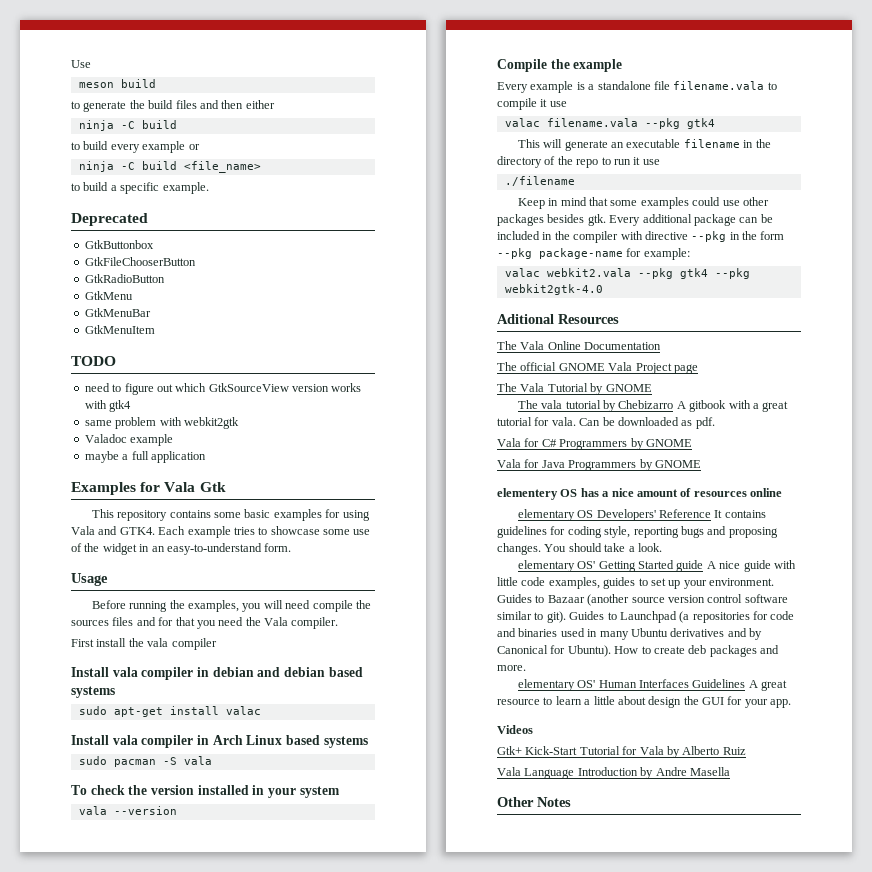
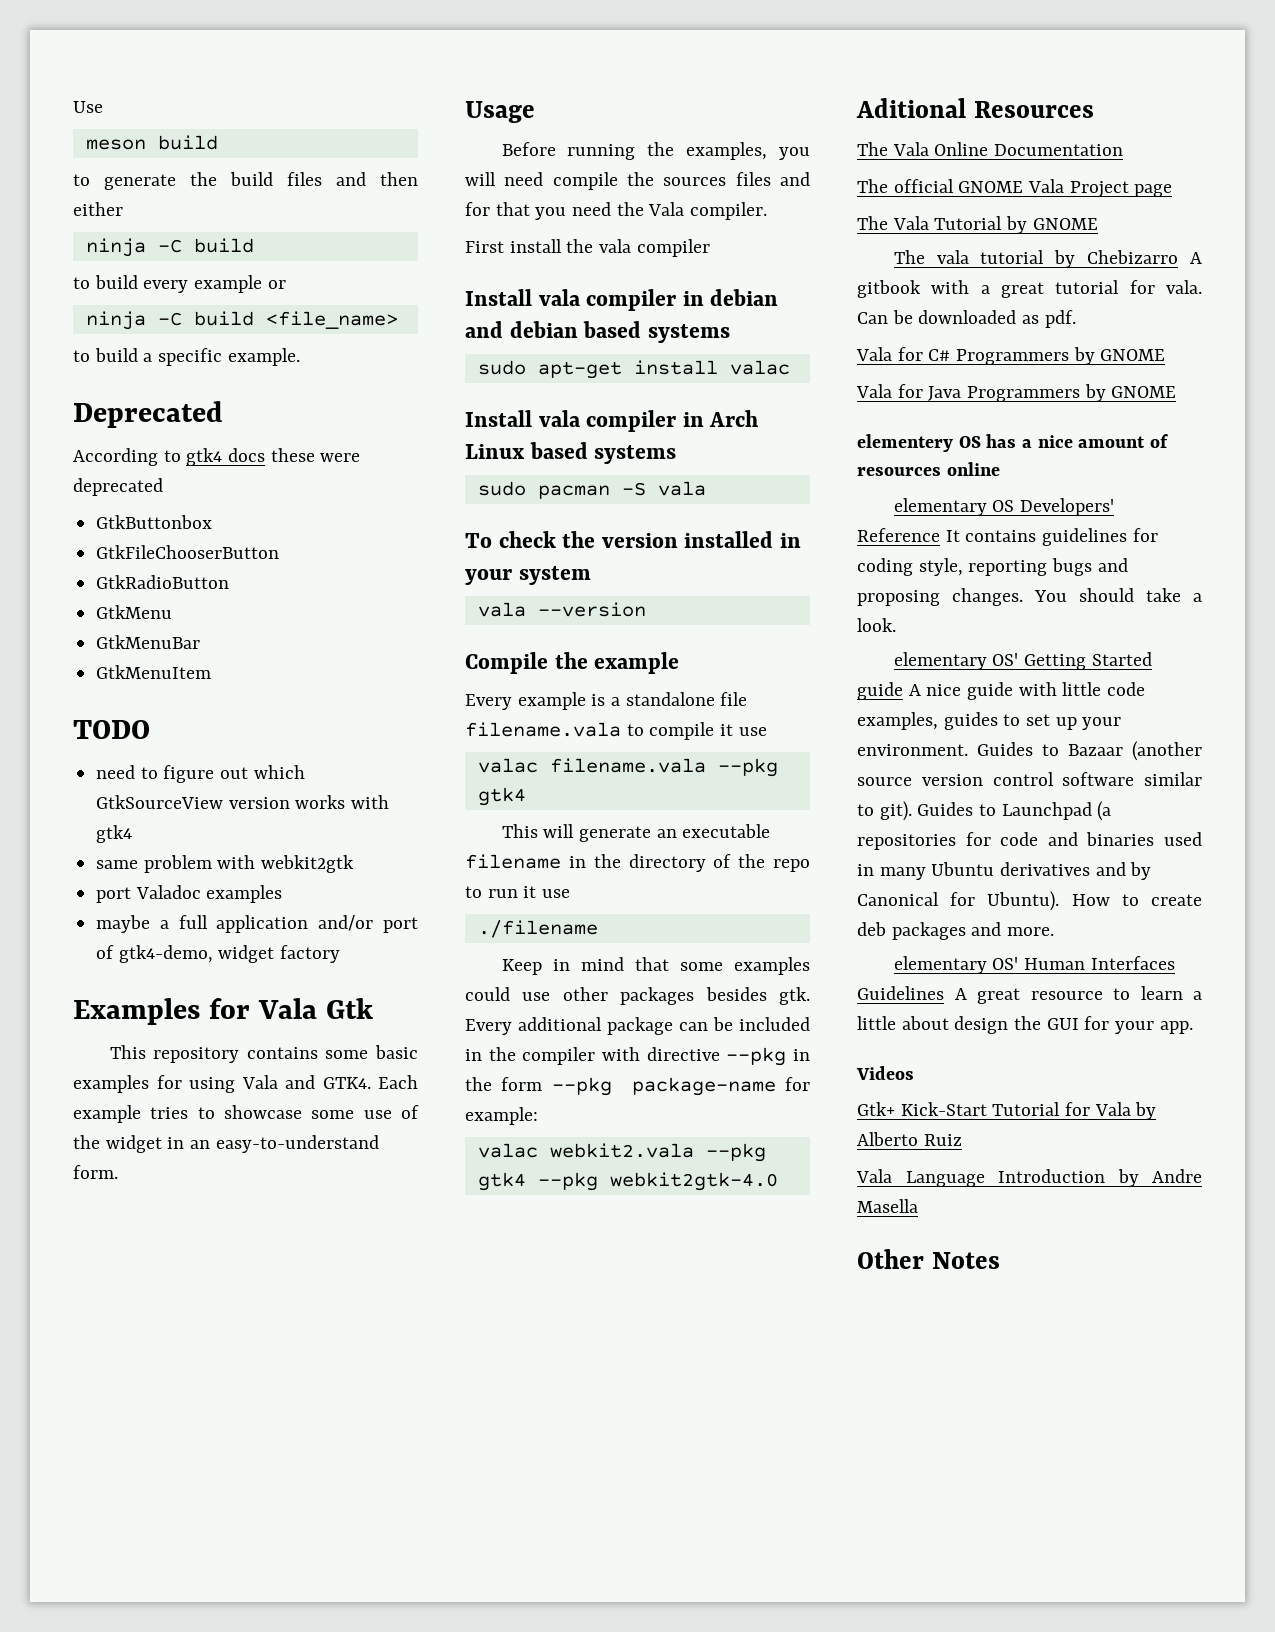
+ According to gtk4 docs these were deprecated
- Valadoc example
+ port Valadoc examples
- maybe a full application
+ maybe a full application and/or port of gtk4-demo, widget factory

